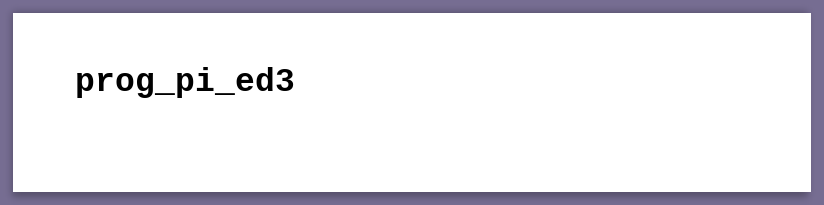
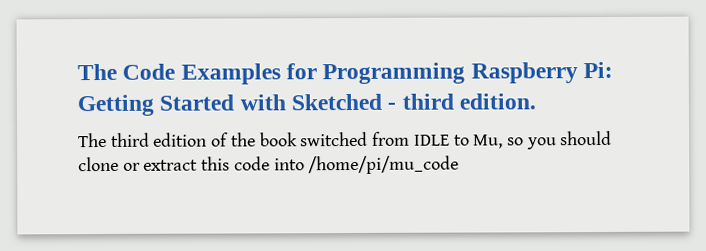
- prog_pi_ed3
+ The Code Examples for Programming Raspberry Pi: Getting Started with Sketched - third edition.
+ The third edition of the book switched from IDLE to Mu, so you should clone or extract this code into /home/pi/mu_code

